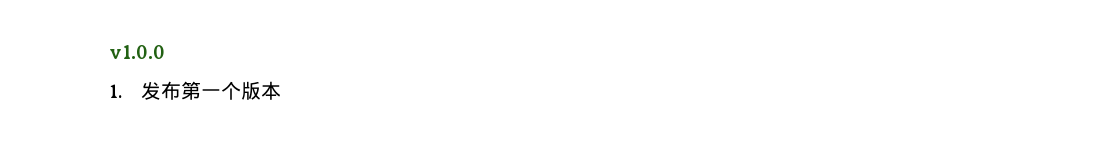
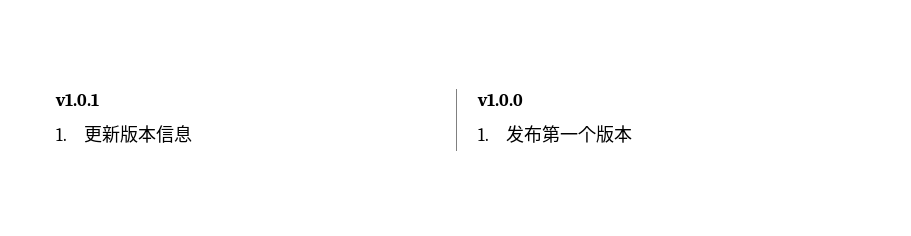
+ v1.0.1
+ 1.更新版本信息

